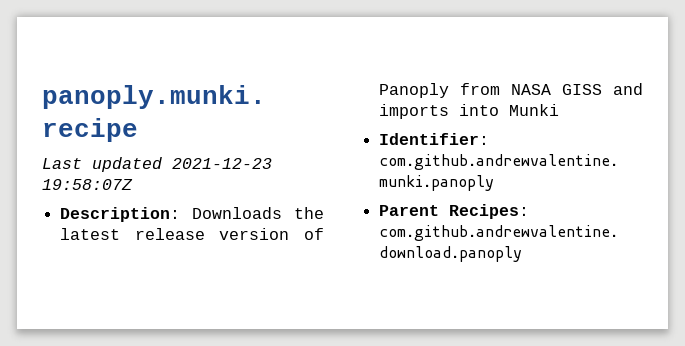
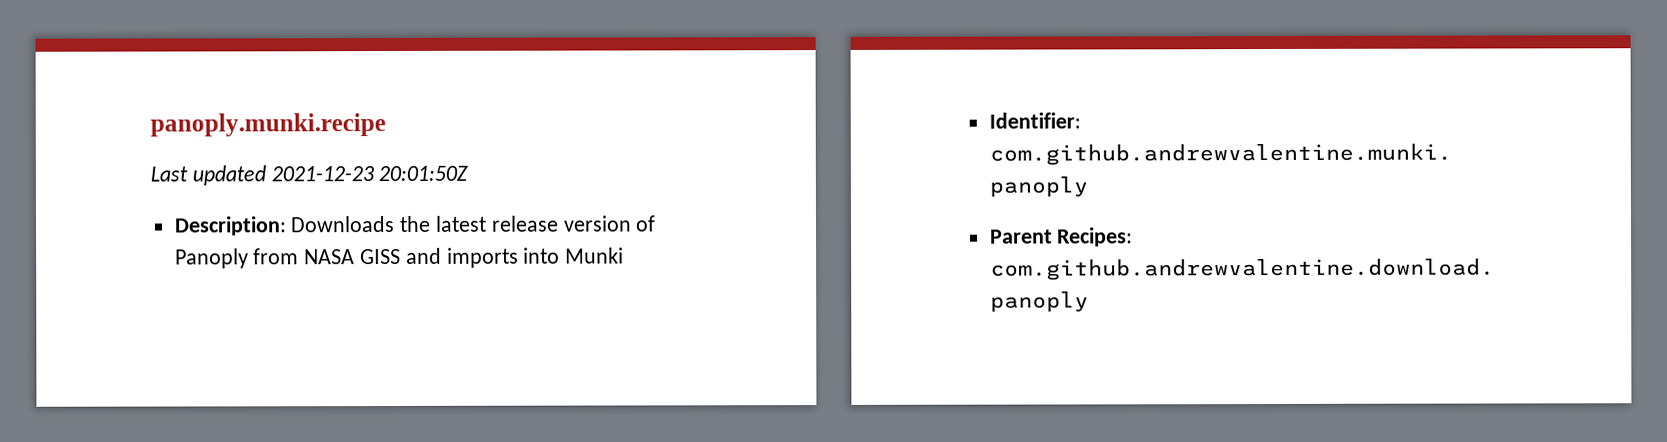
- Last updated 2021-12-23 19:58:07Z
+ Last updated 2021-12-23 20:01:50Z

